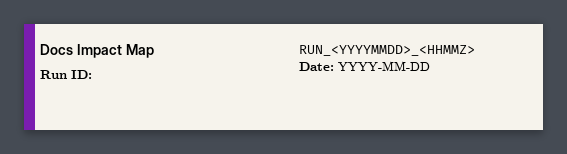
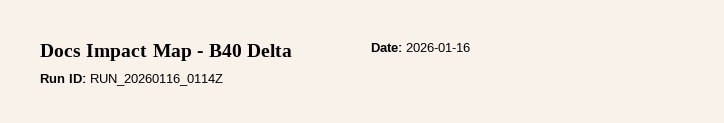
- Docs Impact Map
+ Docs Impact Map - B40 Delta
- Run ID: RUN_<YYYYMMDD>_<HHMMZ>
+ Run ID: RUN_20260116_0114Z
- Date: YYYY-MM-DD
+ Date: 2026-01-16

